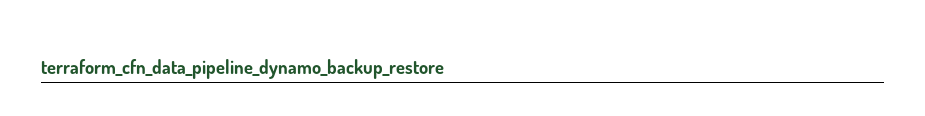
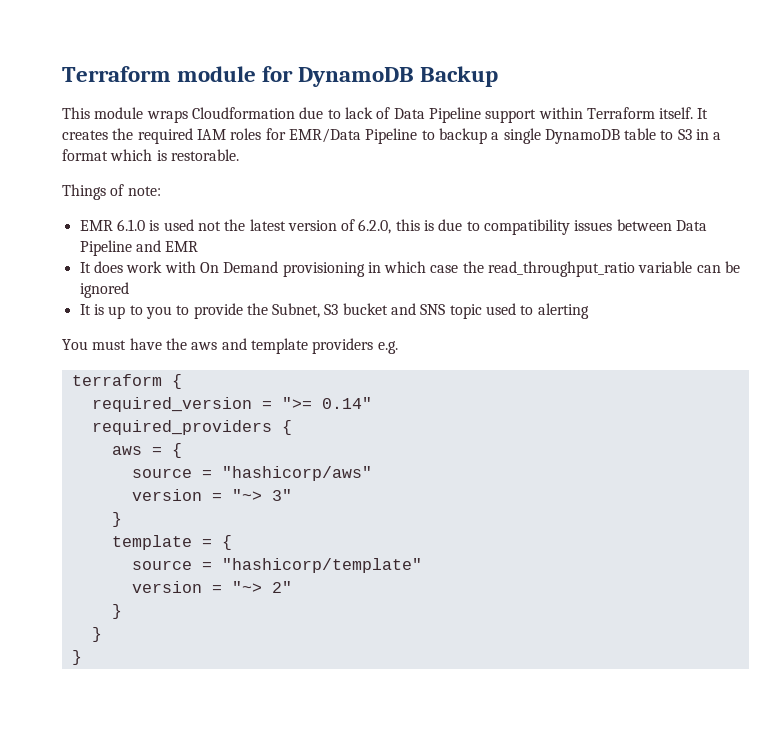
- terraform_cfn_data_pipeline_dynamo_backup_restore
+ Terraform module for DynamoDB Backup
+ This module wraps Cloudformation due to lack of Data Pipeline support within Terraform itself. It creates the required IAM roles for EMR/Data Pipeline to backup a single DynamoDB table to S3 in a format which is restorable.
+ Things of note:
+ EMR 6.1.0 is used not the latest version of 6.2.0, this is due to compatibility issues between Data Pipeline and EMR
+ It does work with On Demand provisioning in which case the read_throughput_ratio variable can be ignored
+ It is up to you to provide the Subnet, S3 bucket and SNS topic used to alerting
+ You must have the aws and template providers e.g.
+ terraform {
+ required_version = ">= 0.14"
+ required_providers {
+ aws = {
+ source = "hashicorp/aws"
+ version = "~> 3"
+ }
+ template = {
+ source = "hashicorp/template"
+ version = "~> 2"
+ }
+ }
+ }

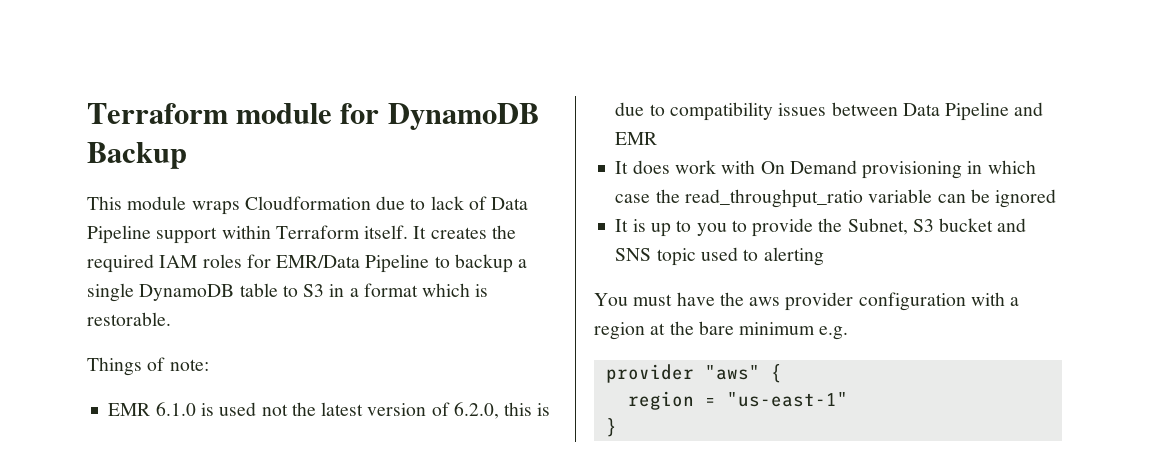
- You must have the aws and template providers e.g.
+ You must have the aws provider configuration with a region at the bare minimum e.g.
- terraform {
- required_version = ">= 0.14"
- required_providers {
- aws = {
- source = "hashicorp/aws"
- version = "~> 3"
- }
- template = {
- source = "hashicorp/template"
- version = "~> 2"
- }
- }
+ provider "aws" {
+ region = "us-east-1"

